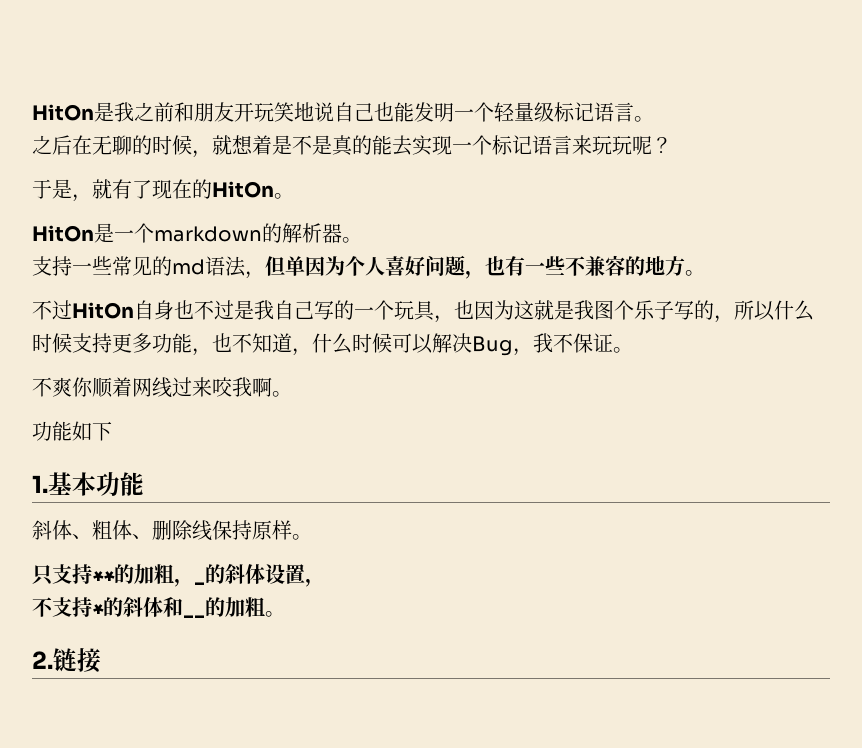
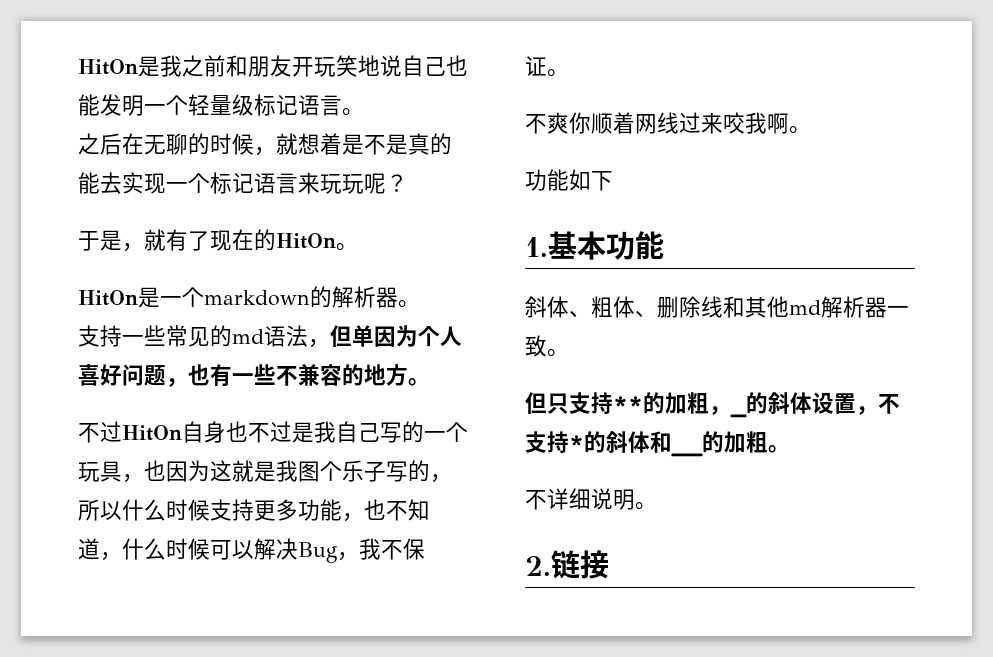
- 斜体、粗体、删除线保持原样。
- 只支持**的加粗，_的斜体设置，
- 不支持*的斜体和__的加粗。
+ 斜体、粗体、删除线和其他md解析器一致。
+ 但只支持**的加粗，_的斜体设置，不支持*的斜体和__的加粗。
+ 不详细说明。

